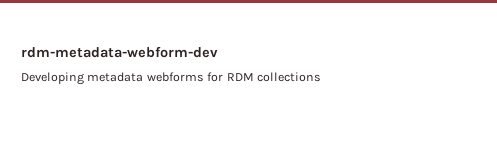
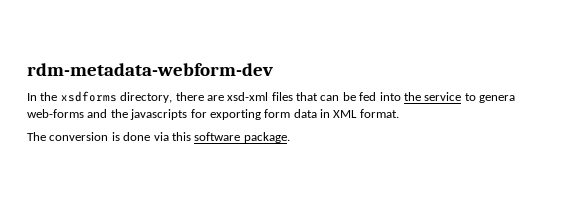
- Developing metadata webforms for RDM collections
+ In the xsdforms directory, there are xsd-xml files that can be fed into the service to genera web-forms and the javascripts for exporting form data in XML format.
+ The conversion is done via this software package.

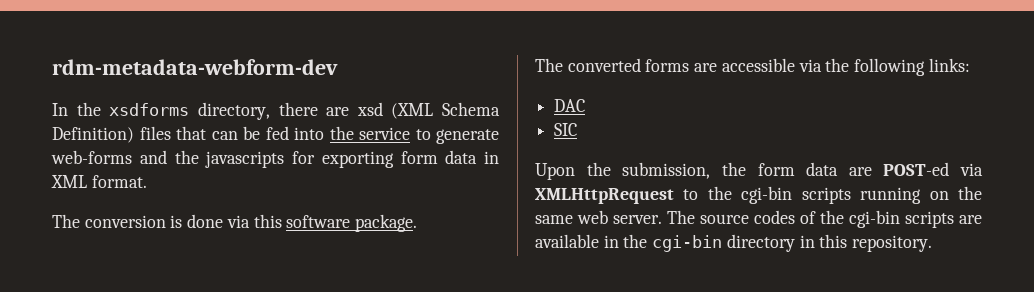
- In the xsdforms directory, there are xsd-xml files that can be fed into the service to genera web-forms and the javascripts for exporting form data in XML format.
+ In the xsdforms directory, there are xsd (XML Schema Definition) files that can be fed into the service to generate web-forms and the javascripts for exporting form data in XML format.
+ The converted forms are accessible via the following links:
+ DAC
+ SIC
+ Upon the submission, the form data are POST-ed via XMLHttpRequest to the cgi-bin scripts running on the same web server. The source codes of the cgi-bin scripts are available in the cgi-bin directory in this repository.

